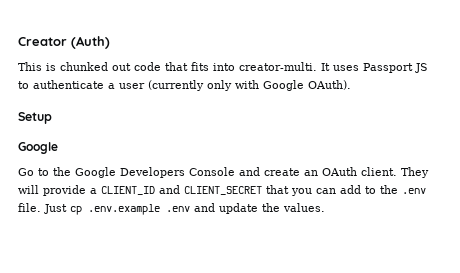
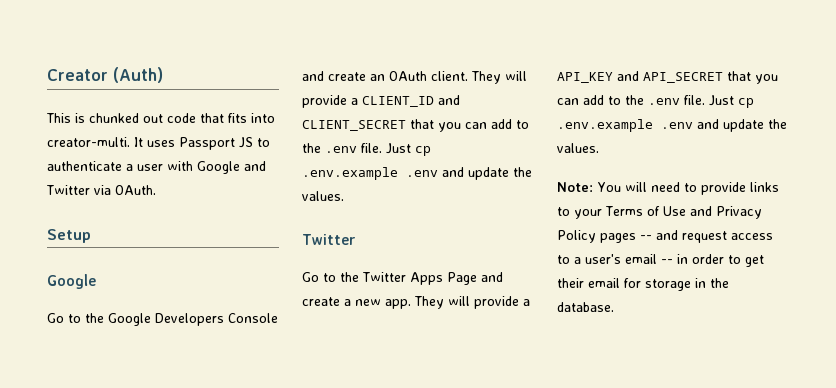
- It uses Passport JS to authenticate a user (currently only with Google OAuth).
+ It uses Passport JS to authenticate a user with Google and Twitter via OAuth.
  They will provide a CLIENT_ID and CLIENT_SECRET that you can add to the .env file. Just cp .env.example .env and update the values.
+ Twitter
+ Go to the Twitter Apps Page and create a new app. They will provide a API_KEY and API_SECRET that you can add to the .env file. Just cp .env.example .env and update the values.
+ Note: You will need to provide links to your Terms of Use and Privacy Policy pages -- and request access to a user's email -- in order to get their email for storage in the database.

